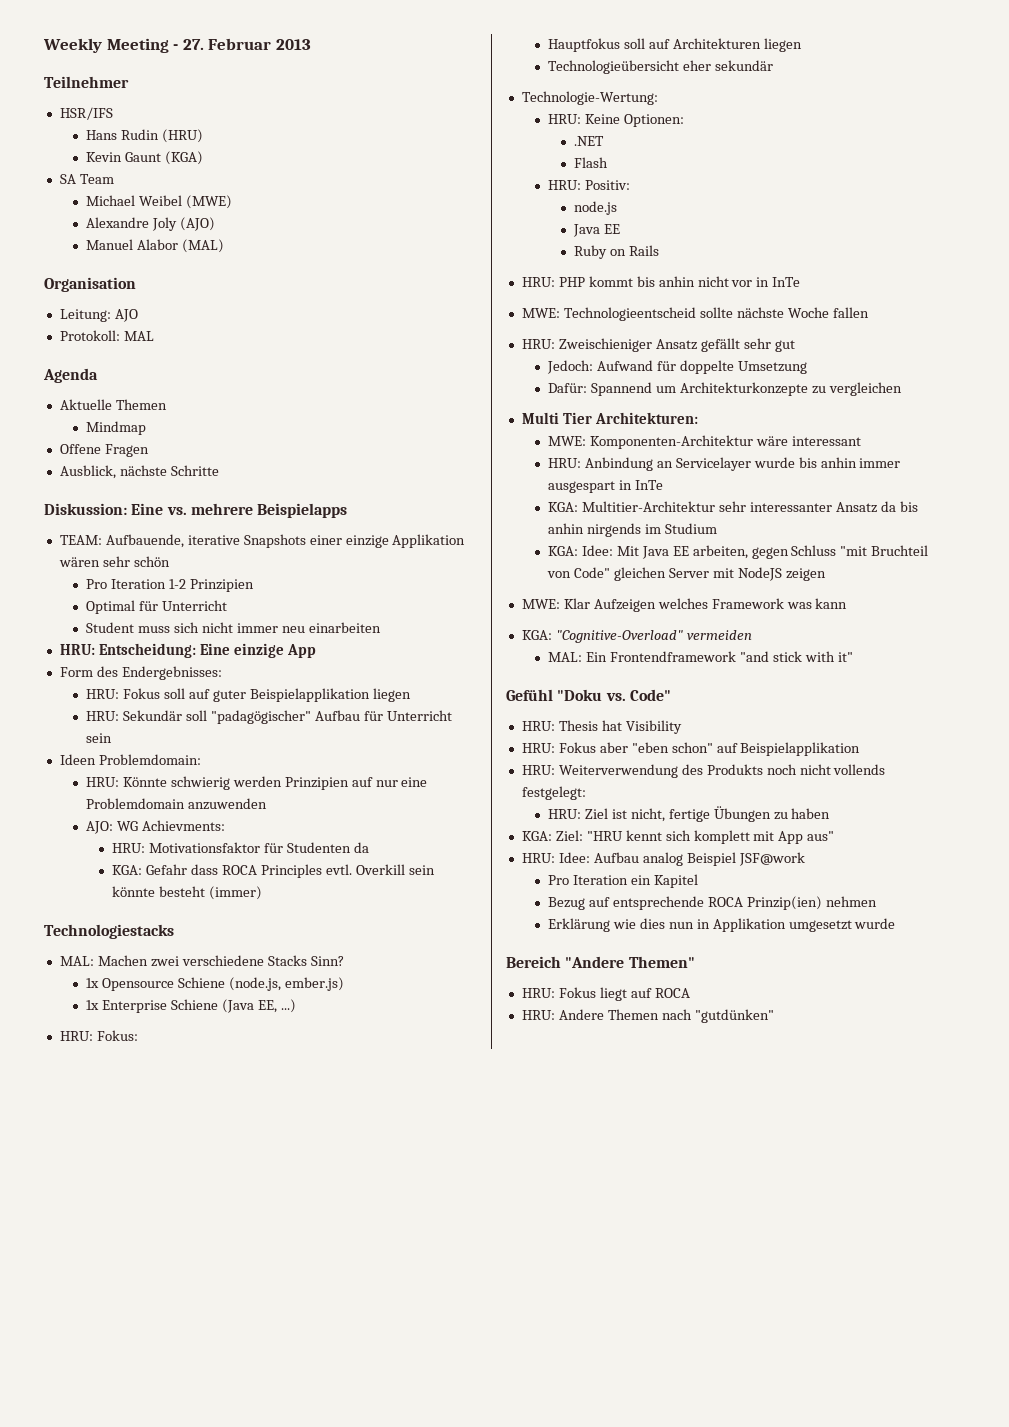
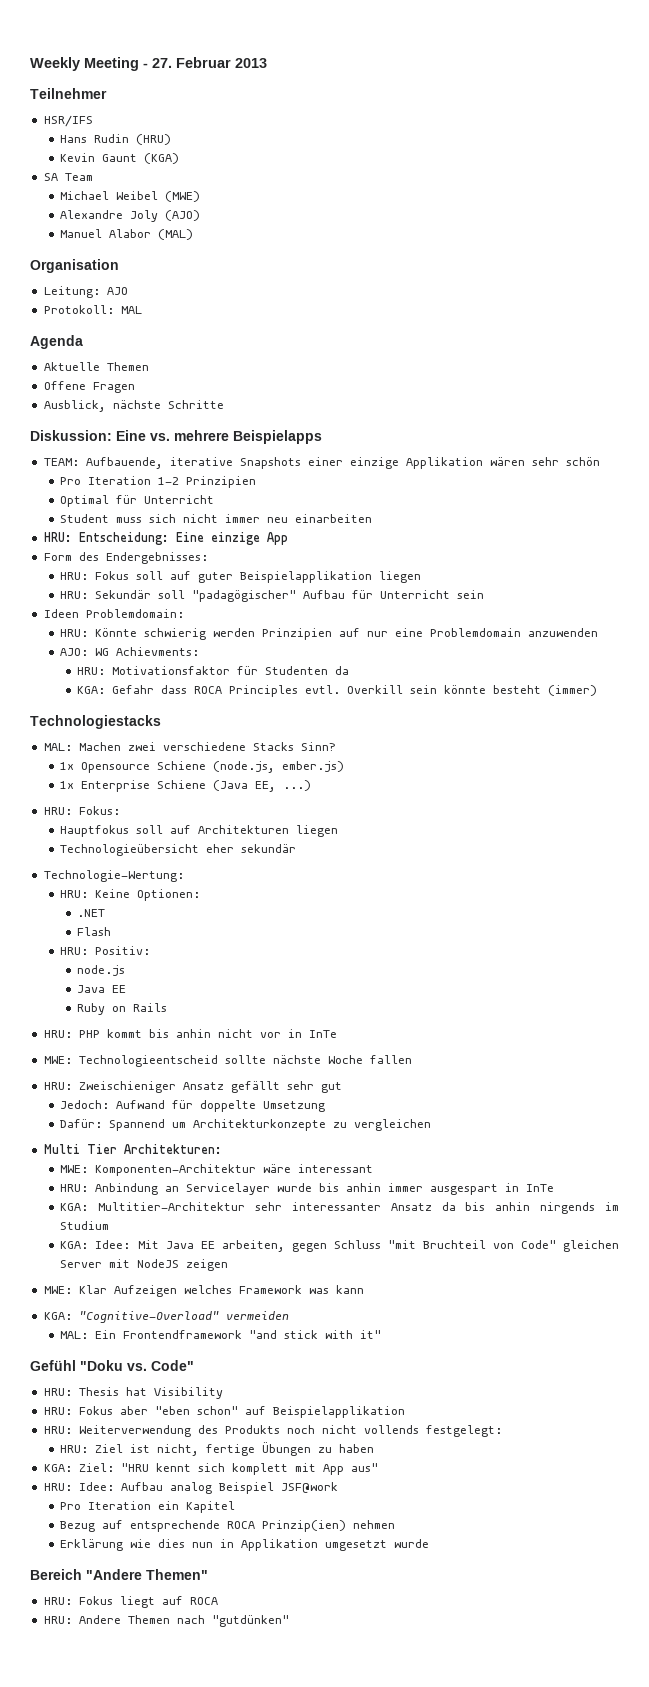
- Mindmap

